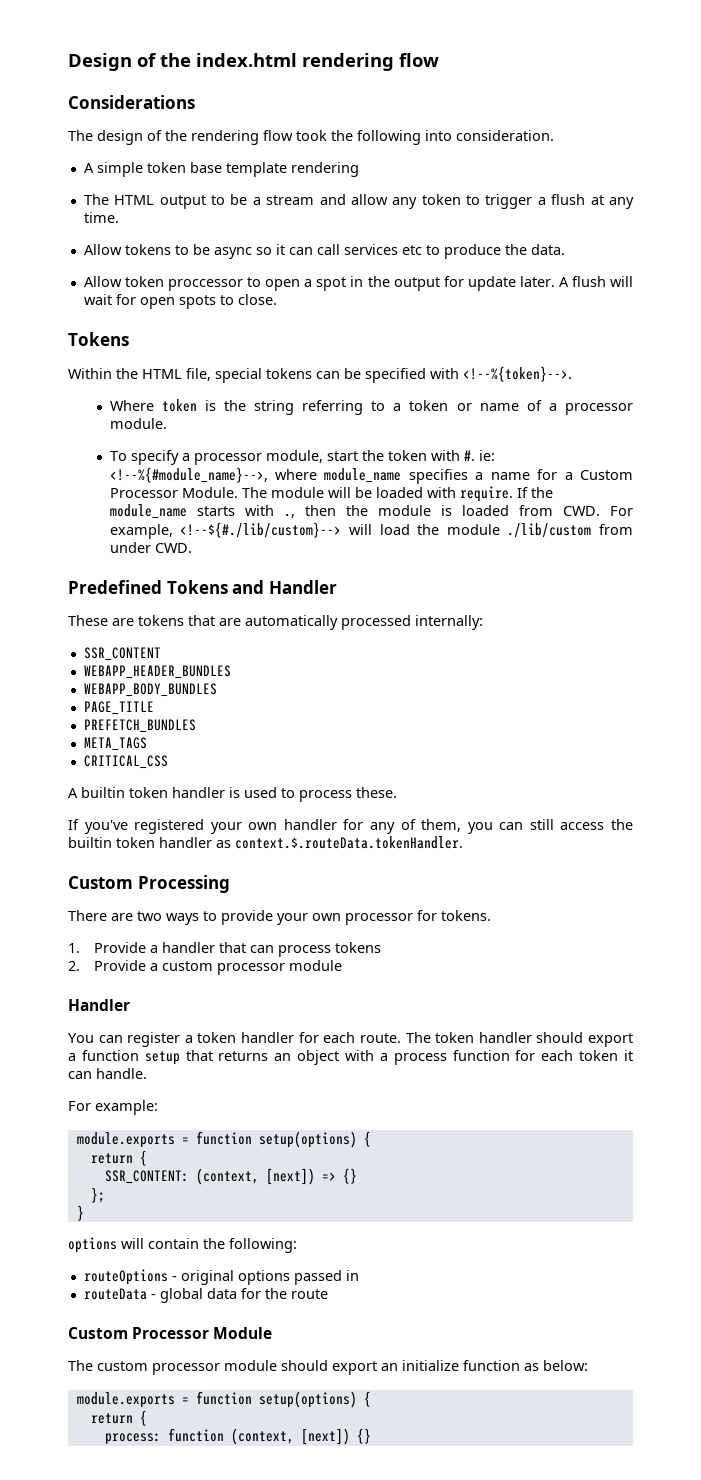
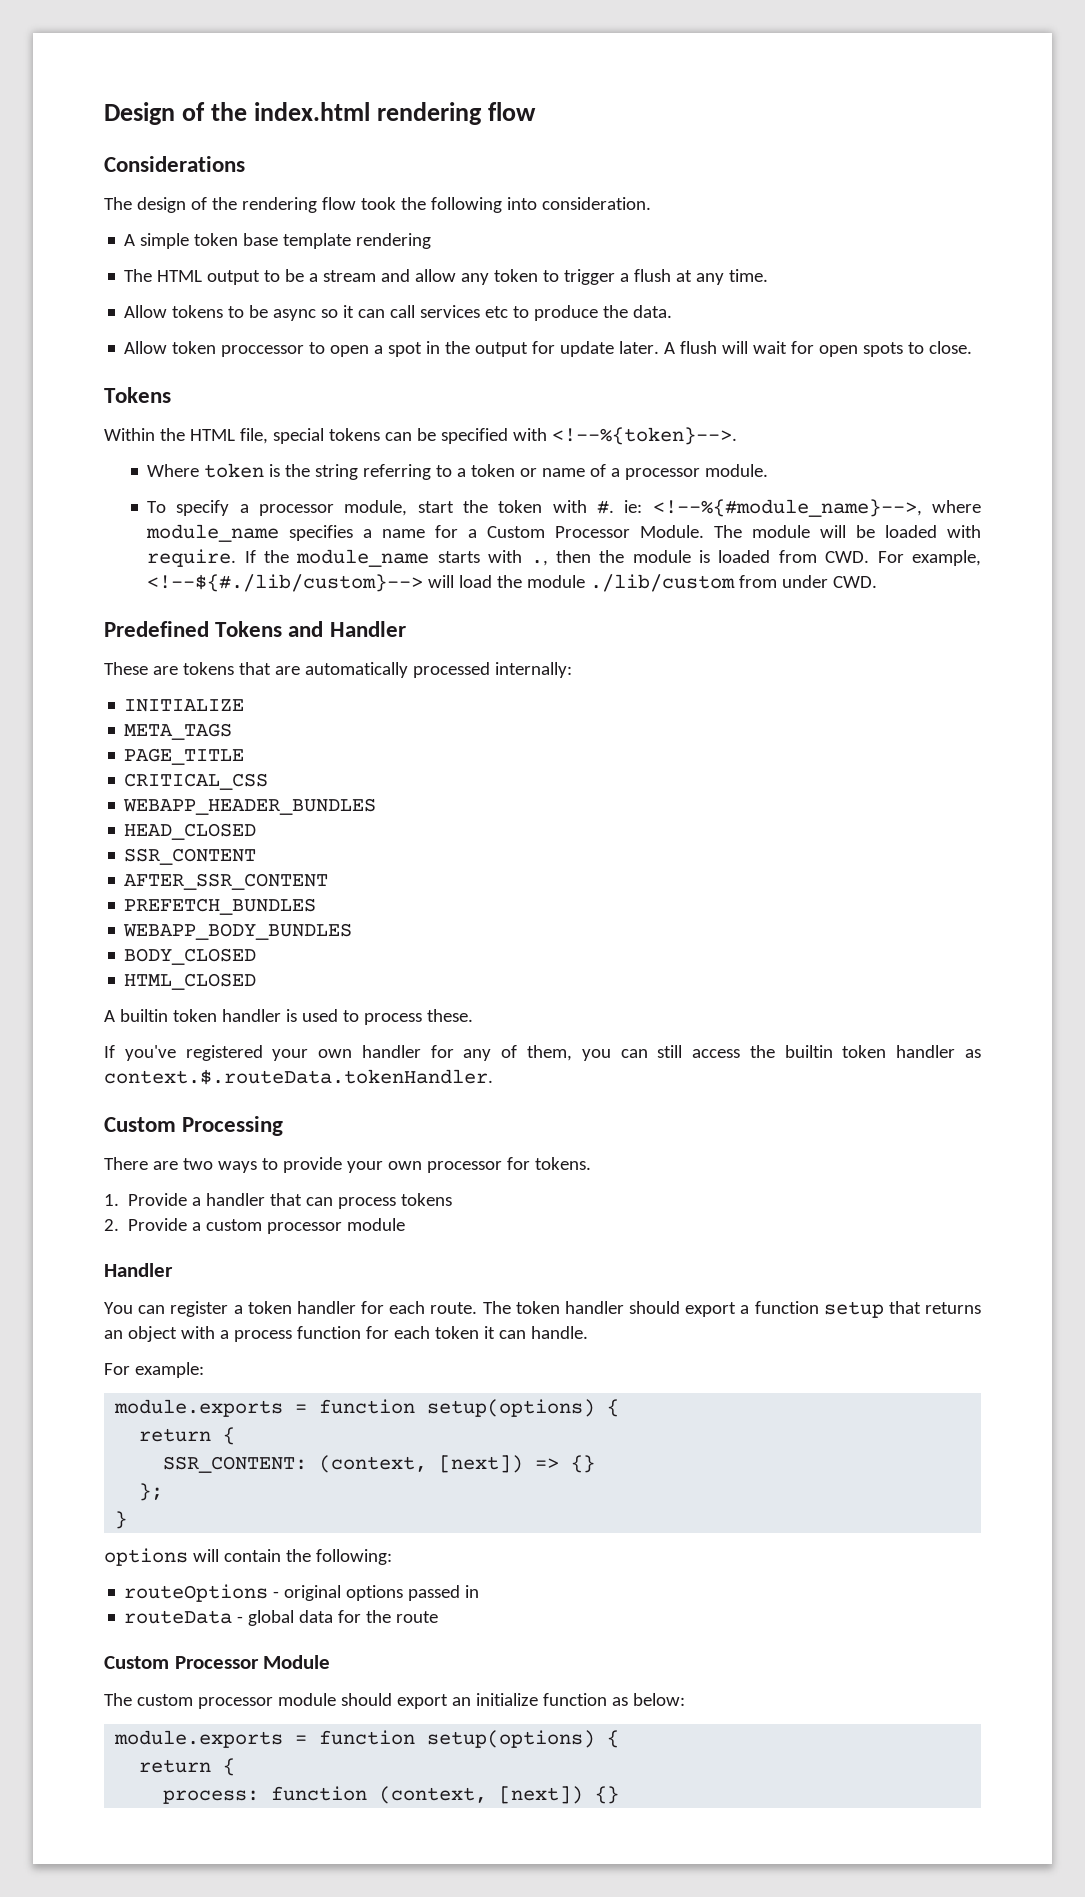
+ INITIALIZE
+ META_TAGS
+ PAGE_TITLE
+ CRITICAL_CSS
+ WEBAPP_HEADER_BUNDLES
+ HEAD_CLOSED
  SSR_CONTENT
- WEBAPP_HEADER_BUNDLES
+ AFTER_SSR_CONTENT
+ PREFETCH_BUNDLES
  WEBAPP_BODY_BUNDLES
- PAGE_TITLE
- PREFETCH_BUNDLES
- META_TAGS
- CRITICAL_CSS
+ BODY_CLOSED
+ HTML_CLOSED

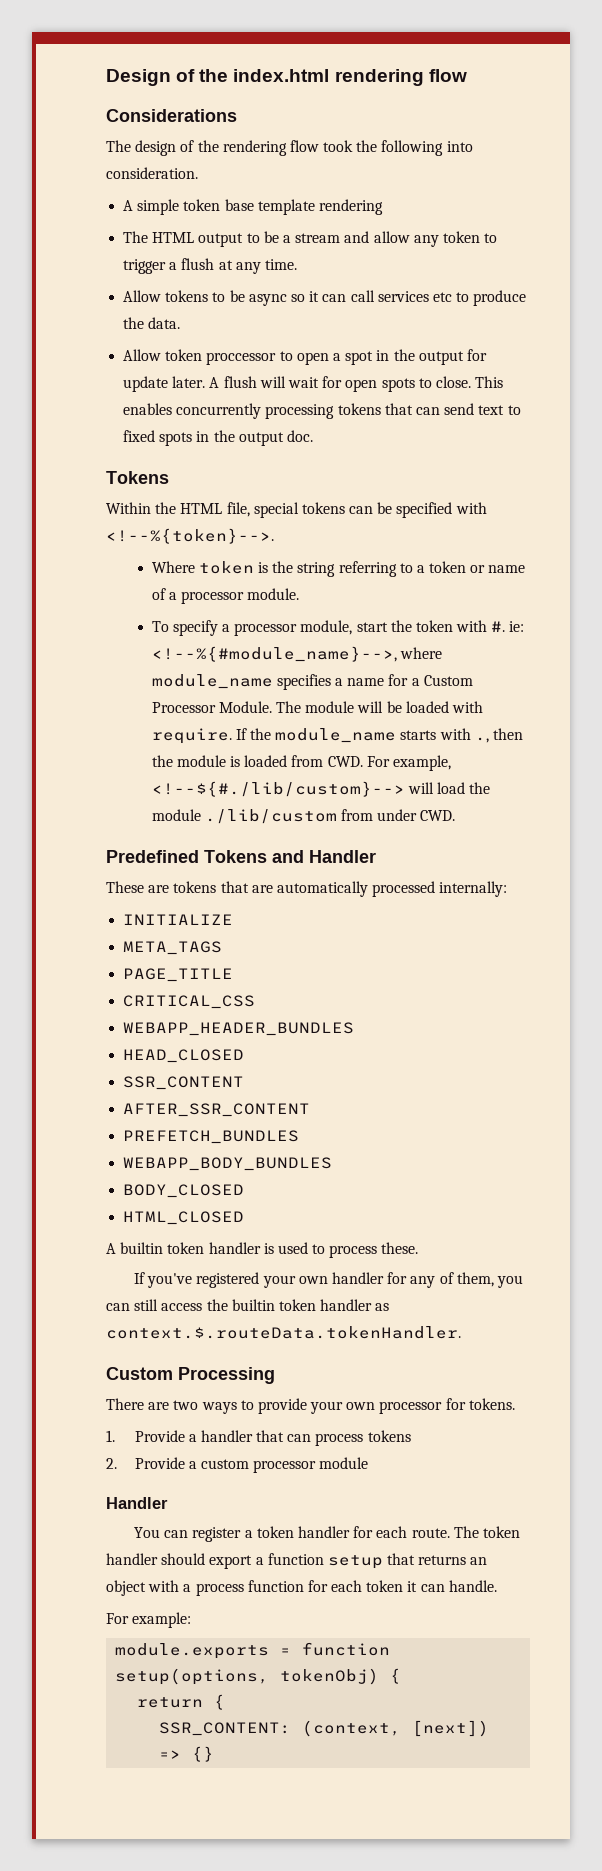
+ This enables concurrently processing tokens that can send text to fixed spots in the output doc.
  For example:
- module.exports = function setup(options) {
+ module.exports = function setup(options, tokenObj) {
- };
- }
- options will contain the following:
- routeOptions - original options passed in
- routeData - global data for the route
- Custom Processor Module
- The custom processor module should export an initialize function as below:
- module.exports = function setup(options) {
- return {
- process: function (context, [next]) {}

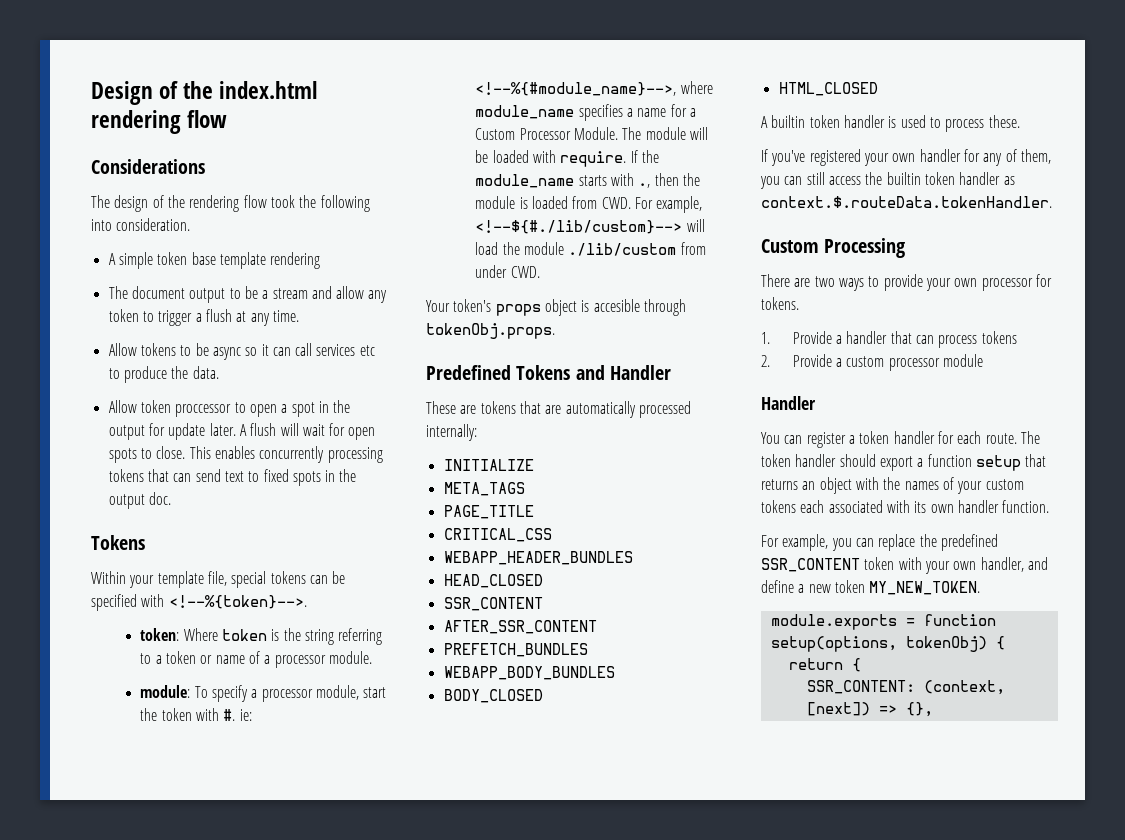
- The HTML output to be a stream and allow any token to trigger a flush at any time.
+ The document output to be a stream and allow any token to trigger a flush at any time.
- Within the HTML file, special tokens can be specified with <!--%{token}-->.
+ Within your template file, special tokens can be specified with <!--%{token}-->.
- Where token is the string referring to a token or name of a processor module.
+ token: Where token is the string referring to a token or name of a processor module.
- To specify a processor module, start the token with #. ie: <!--%{#module_name}-->, where module_name specifies a name for a Custom Processor Module.
+ module: To specify a processor module, start the token with #. ie: <!--%{#module_name}-->, where module_name specifies a name for a Custom Processor Module.
+ Your token's props object is accesible through tokenObj.props.
- The token handler should export a function setup that returns an object with a process function for each token it can handle.
- For example:
+ The token handler should export a function setup that returns an object with the names of your custom tokens each associated with its own handler function.
+ For example, you can replace the predefined SSR_CONTENT token with your own handler, and define a new token MY_NEW_TOKEN.
- SSR_CONTENT: (context, [next]) => {}
+ SSR_CONTENT: (context, [next]) => {},

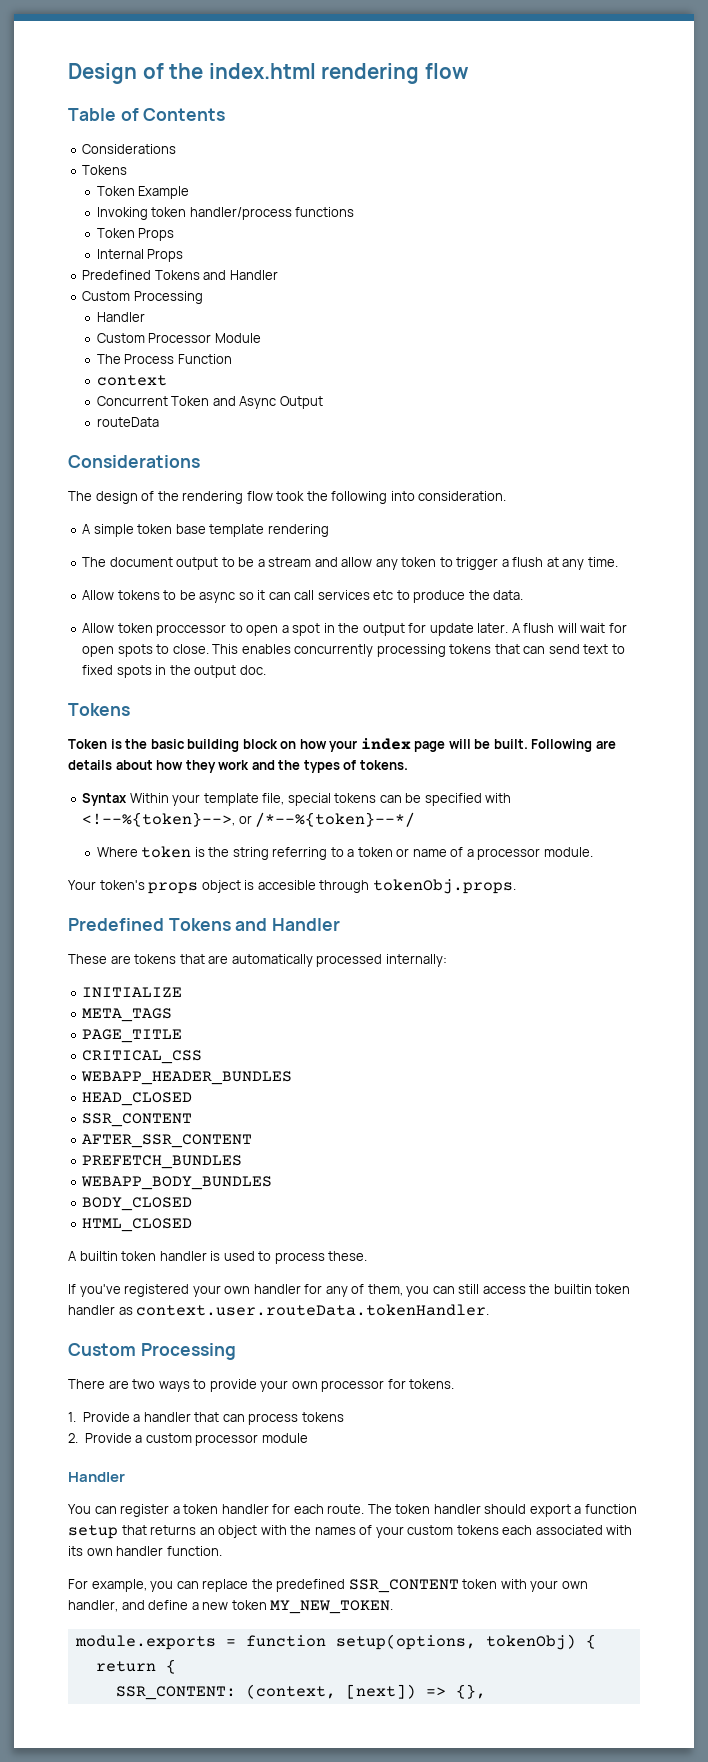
+ Table of Contents
+ Considerations
+ Tokens
+ Token Example
+ Invoking token handler/process functions
+ Token Props
+ Internal Props
+ Predefined Tokens and Handler
+ Custom Processing
+ Handler
+ Custom Processor Module
+ The Process Function
+ context
+ Concurrent Token and Async Output
+ routeData
- Within your template file, special tokens can be specified with <!--%{token}-->.
- token: Where token is the string referring to a token or name of a processor module.
+ Token is the basic building block on how your index page will be built. Following are details about how they work and the types of tokens.
+ Syntax Within your template file, special tokens can be specified with <!--%{token}-->, or /*--%{token}--*/
+ Where token is the string referring to a token or name of a processor module.
- module: To specify a processor module, start the token with #. ie: <!--%{#module_name}-->, where module_name specifies a name for a Custom Processor Module. The module will be loaded with require. If the module_name starts with ., then the module is loaded from CWD. For example, <!--${#./lib/custom}--> will load the module ./lib/custom from under CWD.
- If you've registered your own handler for any of them, you can still access the builtin token handler as context.$.routeData.tokenHandler.
+ If you've registered your own handler for any of them, you can still access the builtin token handler as context.user.routeData.tokenHandler.

